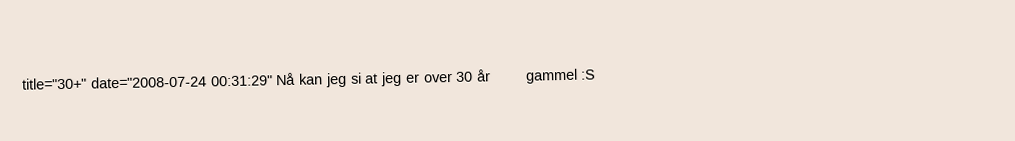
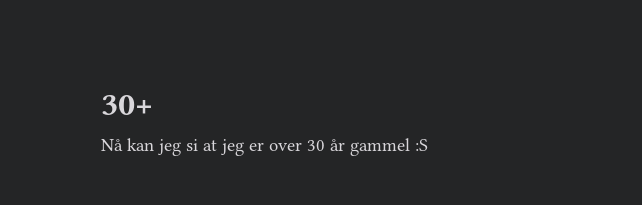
- title="30+" date="2008-07-24 00:31:29" Nå kan jeg si at jeg er over 30 år gammel :S
+ 30+
+ Nå kan jeg si at jeg er over 30 år gammel :S

